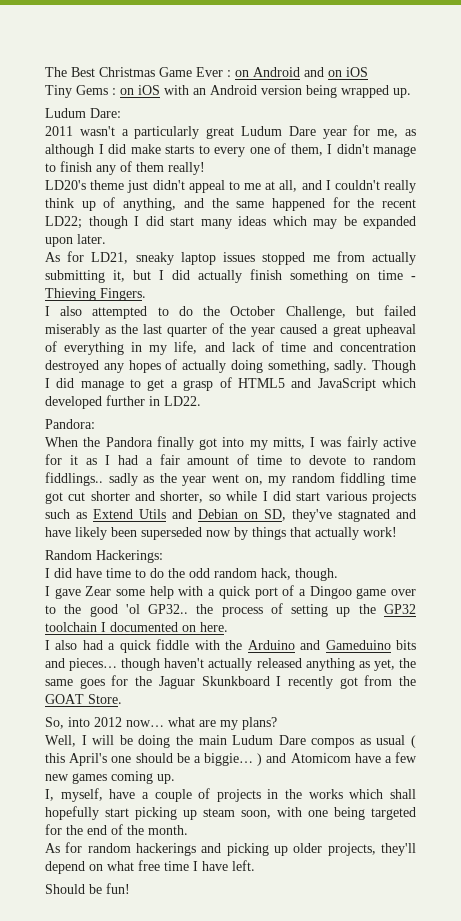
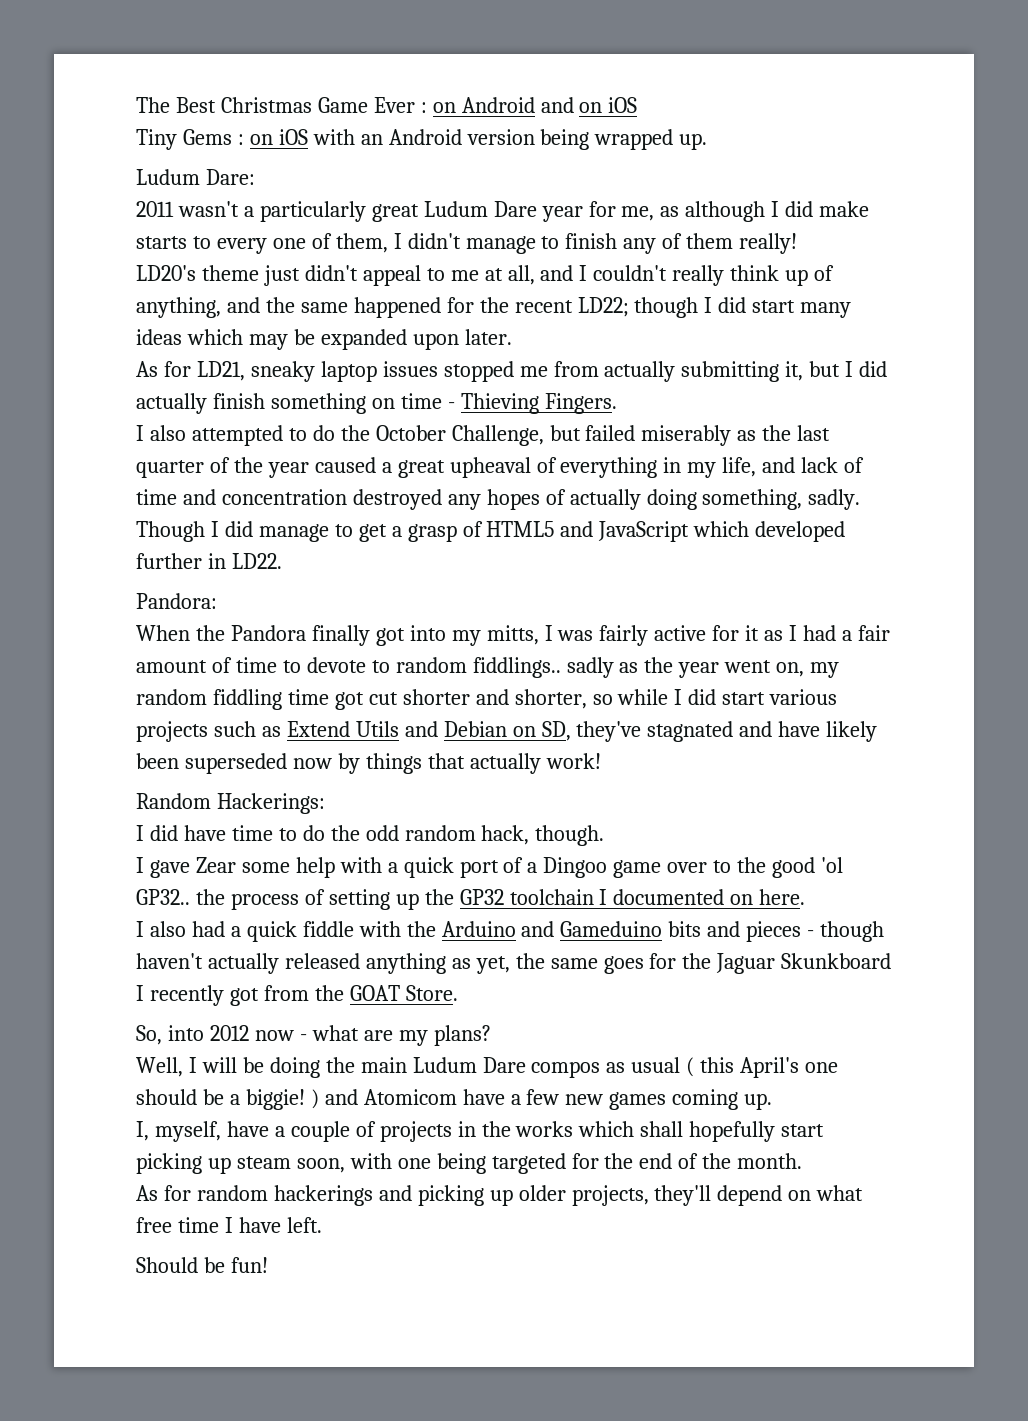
- I also had a quick fiddle with the Arduino and Gameduino bits and pieces… though haven't actually released anything as yet, the same goes for the Jaguar Skunkboard I recently got from the GOAT Store.
+ I also had a quick fiddle with the Arduino and Gameduino bits and pieces - though haven't actually released anything as yet, the same goes for the Jaguar Skunkboard I recently got from the GOAT Store.
- So, into 2012 now… what are my plans?
+ So, into 2012 now - what are my plans?
- Well, I will be doing the main Ludum Dare compos as usual ( this April's one should be a biggie… ) and Atomicom have a few new games coming up.
+ Well, I will be doing the main Ludum Dare compos as usual ( this April's one should be a biggie! ) and Atomicom have a few new games coming up.

